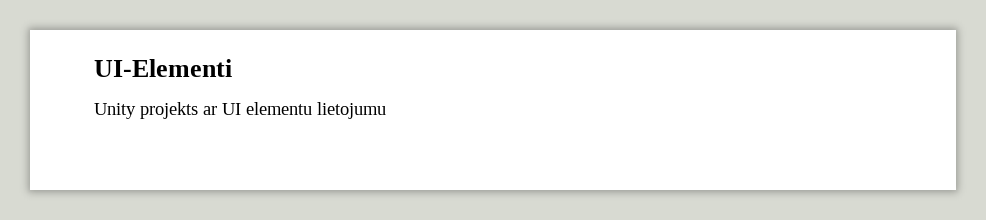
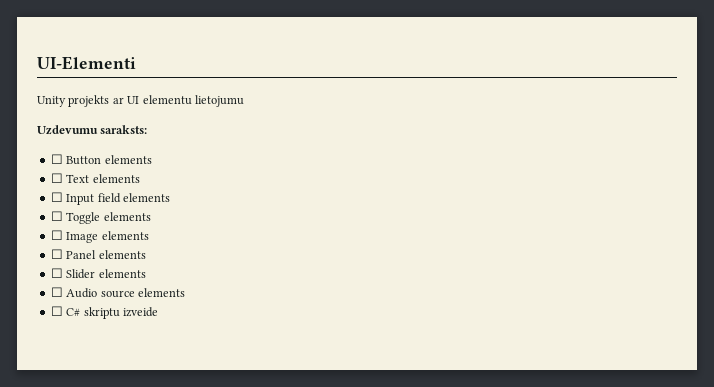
+ Uzdevumu saraksts:
+ ☐ Button elements
+ ☐ Text elements
+ ☐ Input field elements
+ ☐ Toggle elements
+ ☐ Image elements
+ ☐ Panel elements
+ ☐ Slider elements
+ ☐ Audio source elements
+ ☐ C# skriptu izveide

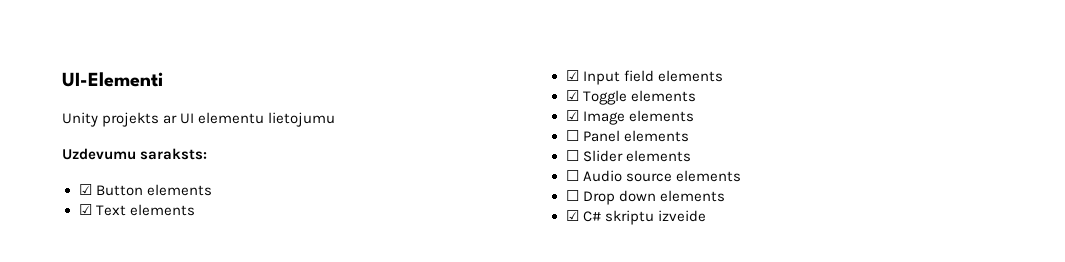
- ☐ Button elements
+ ☑ Button elements
- ☐ Text elements
+ ☑ Text elements
- ☐ Input field elements
+ ☑ Input field elements
- ☐ Toggle elements
+ ☑ Toggle elements
- ☐ Image elements
+ ☑ Image elements
- ☐ C# skriptu izveide
+ ☐ Drop down elements
+ ☑ C# skriptu izveide

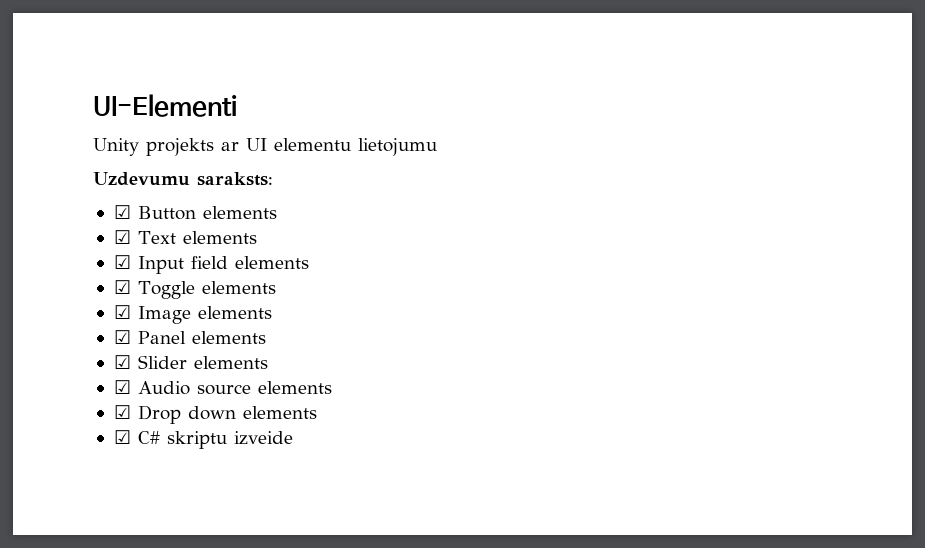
- ☐ Panel elements
+ ☑ Panel elements
- ☐ Slider elements
+ ☑ Slider elements
- ☐ Audio source elements
+ ☑ Audio source elements
- ☐ Drop down elements
+ ☑ Drop down elements

